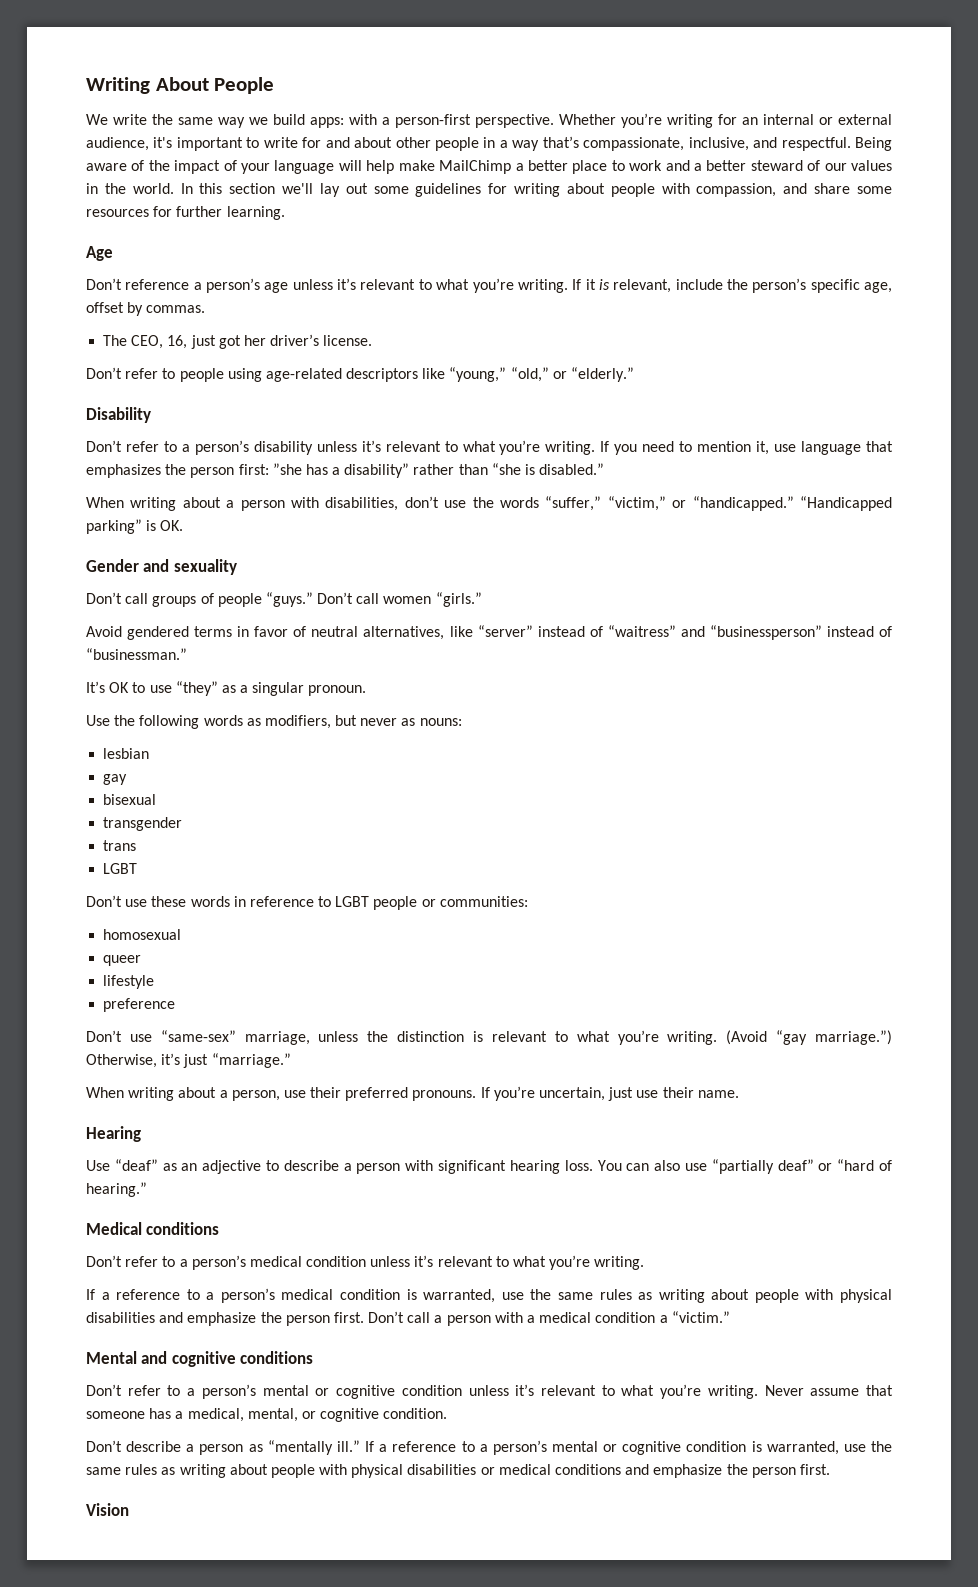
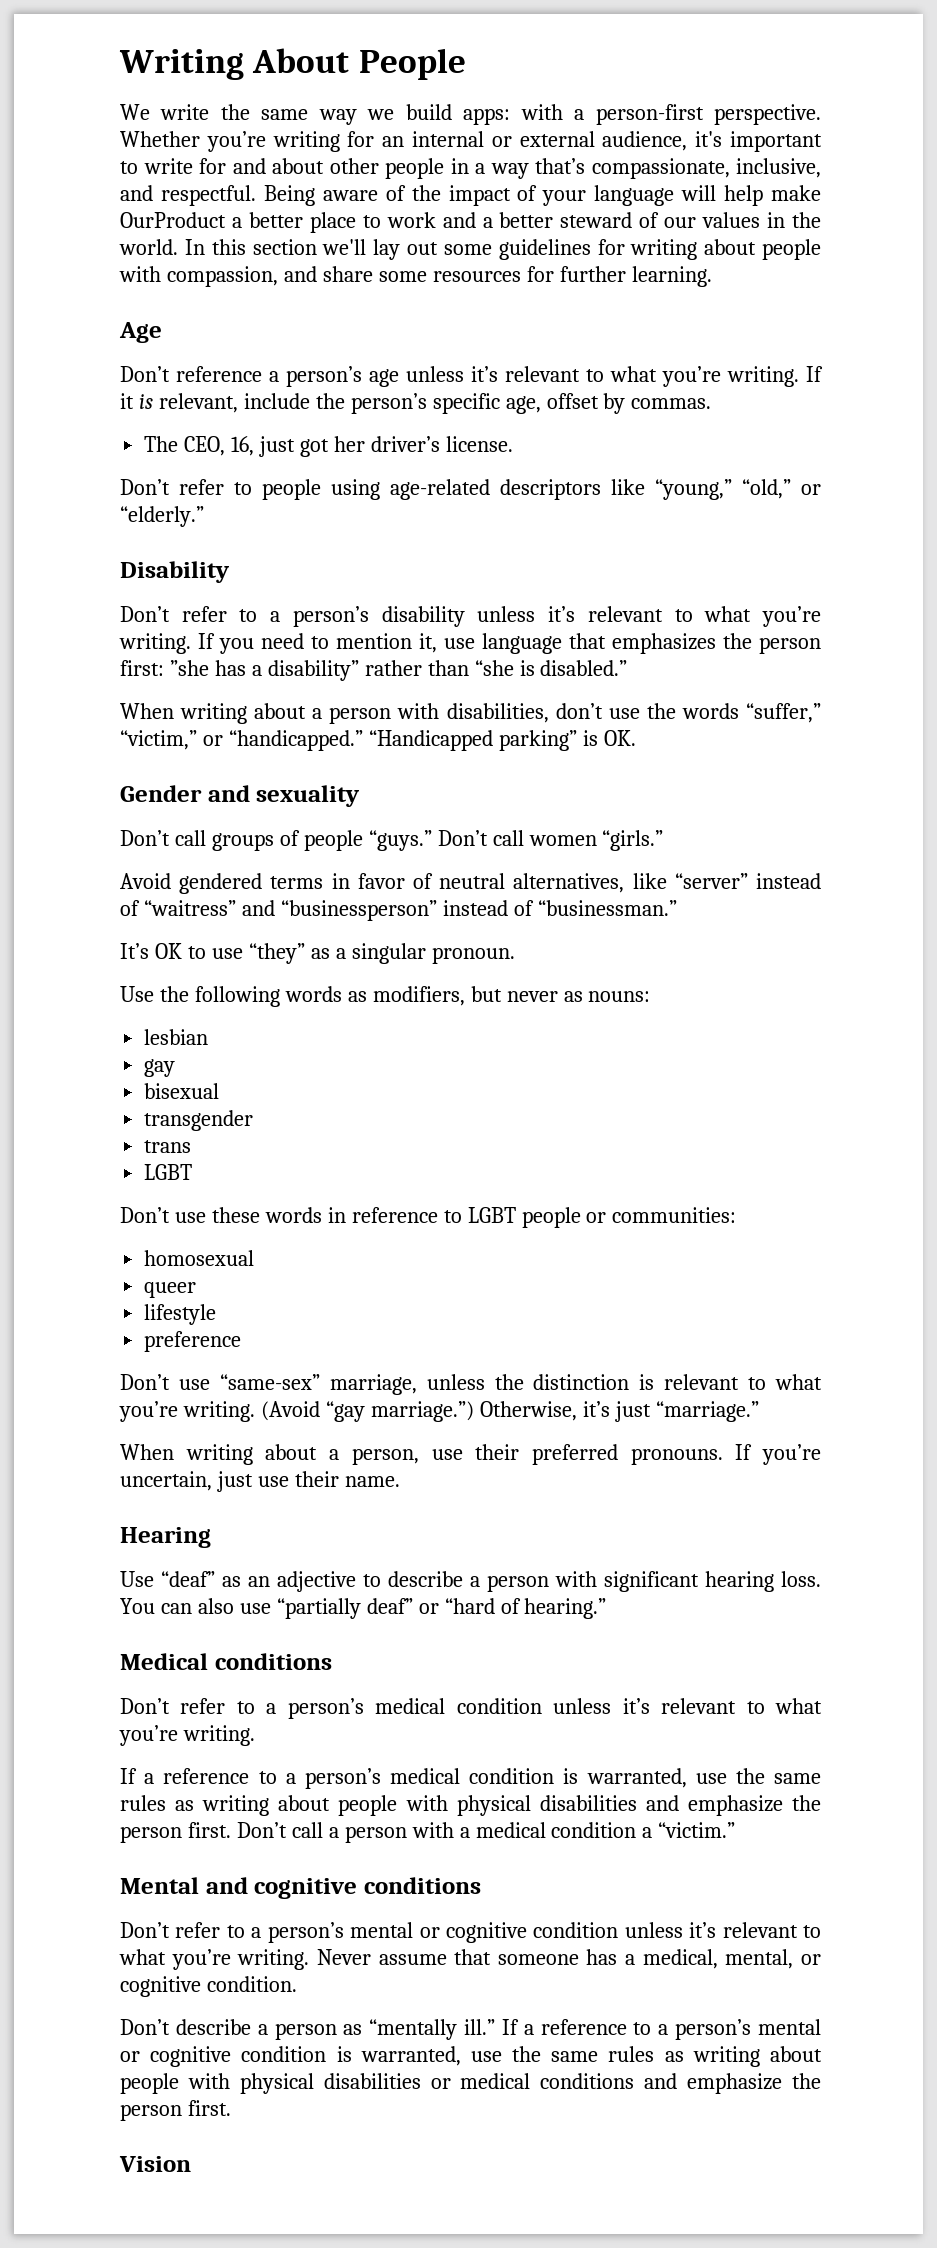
- Being aware of the impact of your language will help make MailChimp a better place to work and a better steward of our values in the world.
+ Being aware of the impact of your language will help make OurProduct a better place to work and a better steward of our values in the world.

